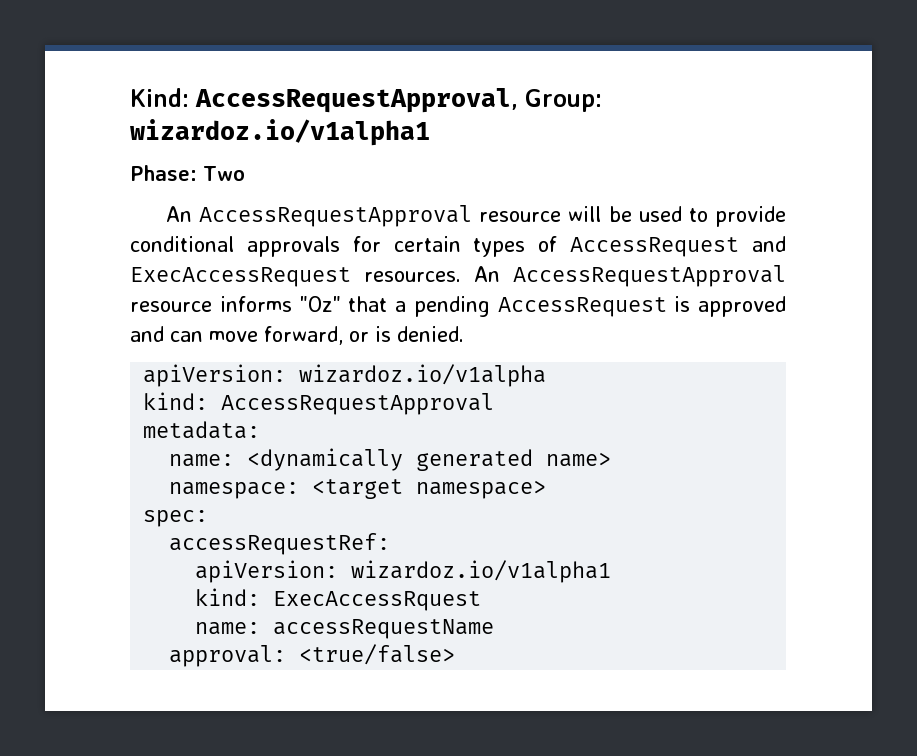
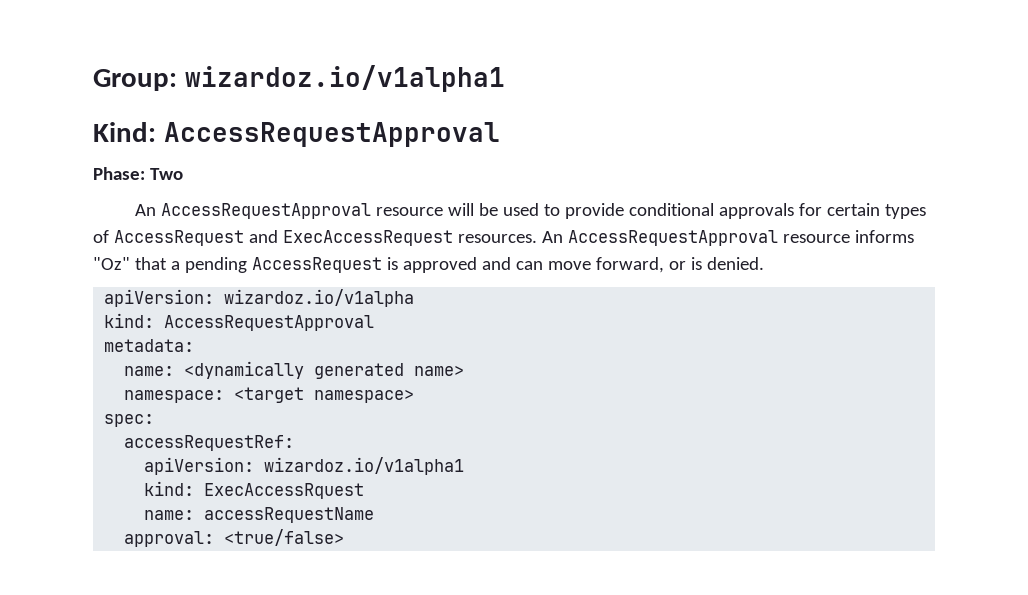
- Kind: AccessRequestApproval, Group: wizardoz.io/v1alpha1
+ Group: wizardoz.io/v1alpha1
+ Kind: AccessRequestApproval

